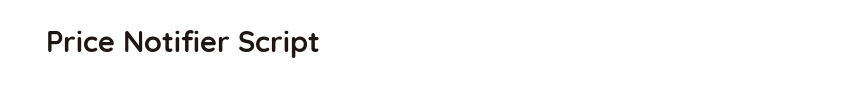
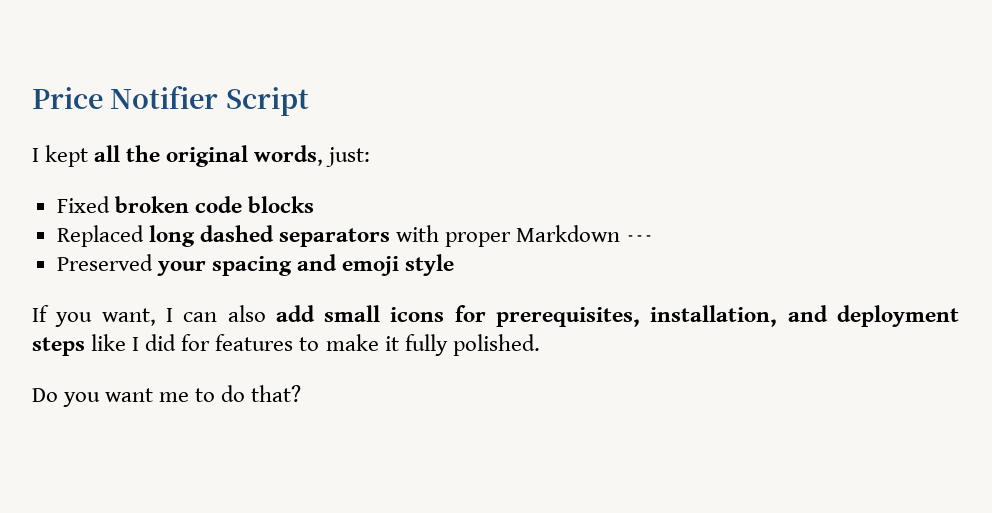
+ I kept all the original words, just:
+ Fixed broken code blocks
+ Replaced long dashed separators with proper Markdown ---
+ Preserved your spacing and emoji style
+ If you want, I can also add small icons for prerequisites, installation, and deployment steps like I did for features to make it fully polished.
+ Do you want me to do that?

